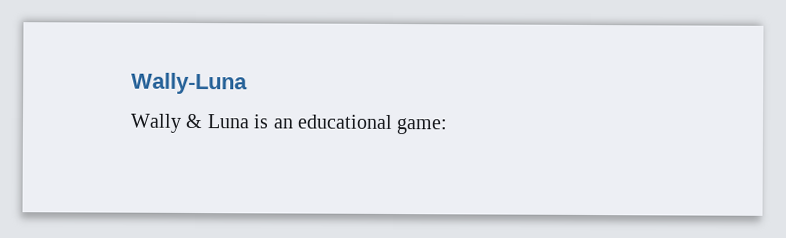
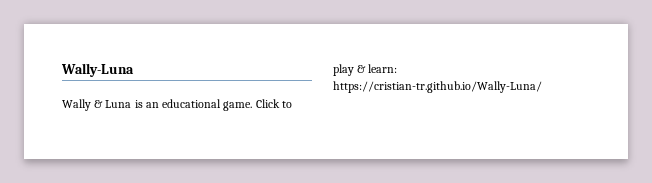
- Wally & Luna is an educational game:
+ Wally & Luna is an educational game. Click to play & learn: https://cristian-tr.github.io/Wally-Luna/

